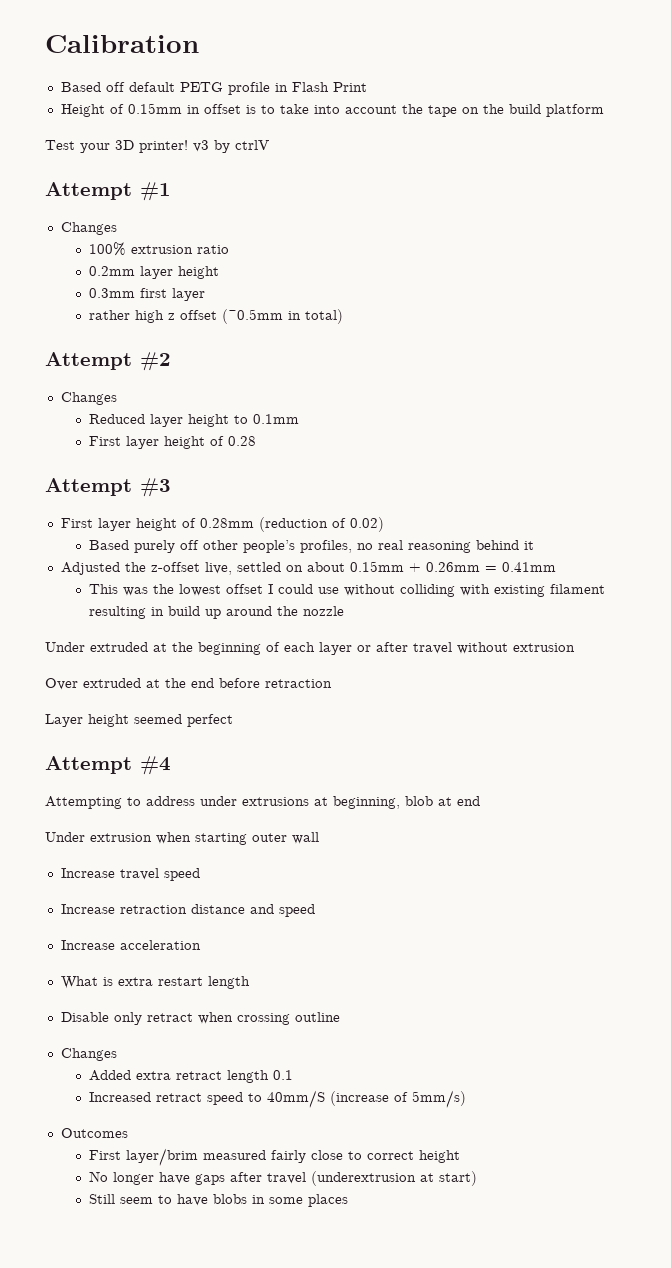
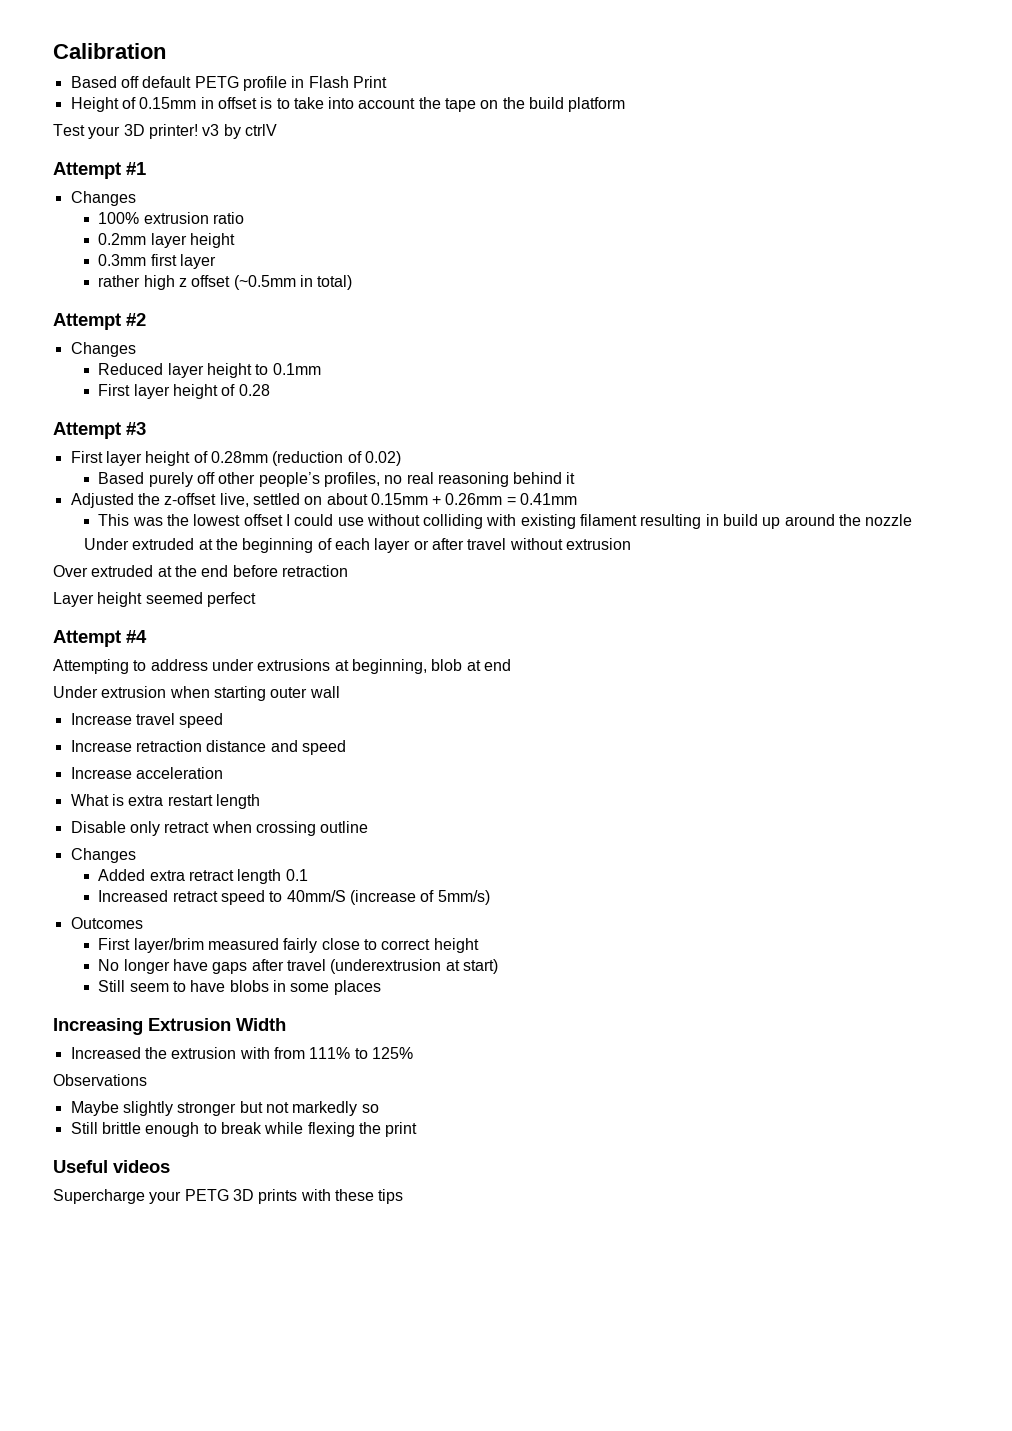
+ Increasing Extrusion Width
+ Increased the extrusion with from 111% to 125%
+ Observations
+ Maybe slightly stronger but not markedly so
+ Still brittle enough to break while flexing the print
+ Useful videos
+ Supercharge your PETG 3D prints with these tips

